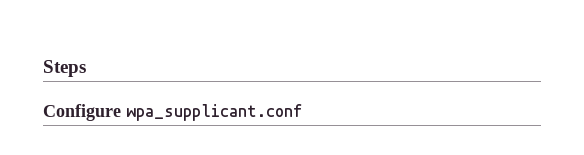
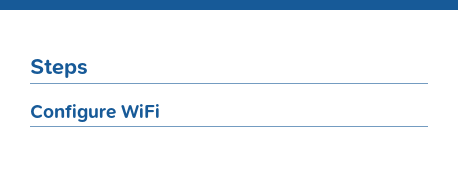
- Configure wpa_supplicant.conf
+ Configure WiFi

